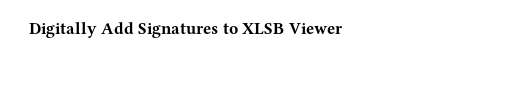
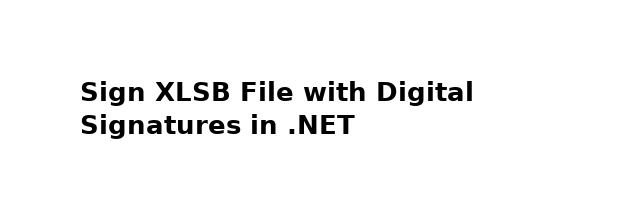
- Digitally Add Signatures to XLSB Viewer
+ Sign XLSB File with Digital Signatures in .NET

